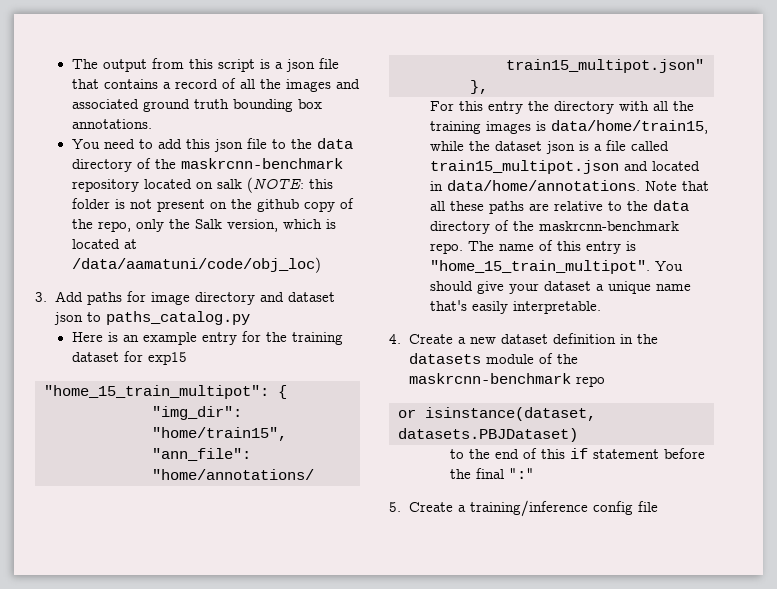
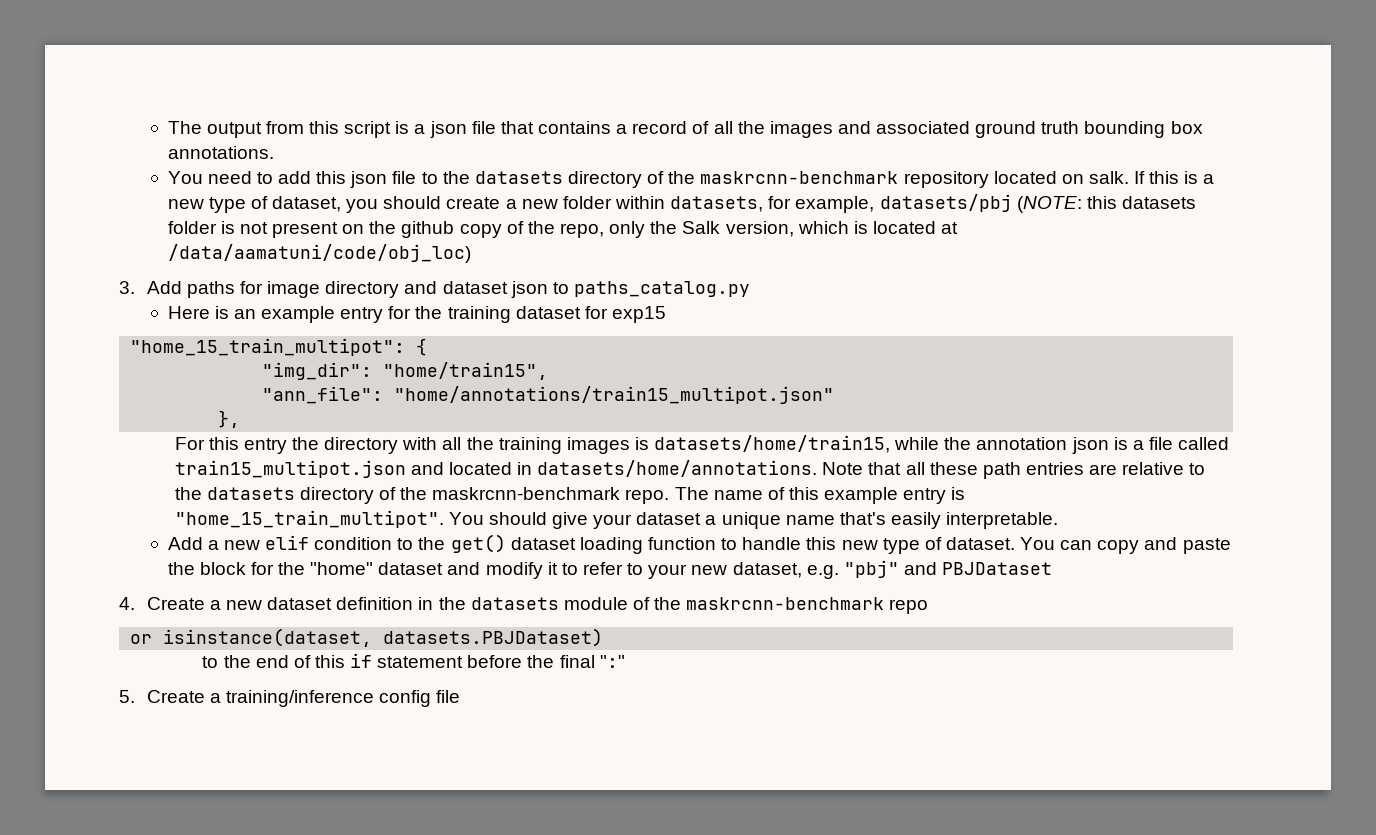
- You need to add this json file to the data directory of the maskrcnn-benchmark repository located on salk (NOTE: this folder is not present on the github copy of the repo, only the Salk version, which is located at /data/aamatuni/code/obj_loc)
+ You need to add this json file to the datasets directory of the maskrcnn-benchmark repository located on salk. If this is a new type of dataset, you should create a new folder within datasets, for example, datasets/pbj (NOTE: this datasets folder is not present on the github copy of the repo, only the Salk version, which is located at /data/aamatuni/code/obj_loc)
- For this entry the directory with all the training images is data/home/train15, while the dataset json is a file called train15_multipot.json and located in data/home/annotations.
+ For this entry the directory with all the training images is datasets/home/train15, while the annotation json is a file called train15_multipot.json and located in datasets/home/annotations.
- Note that all these paths are relative to the data directory of the maskrcnn-benchmark repo.
+ Note that all these path entries are relative to the datasets directory of the maskrcnn-benchmark repo.
- The name of this entry is "home_15_train_multipot".
+ The name of this example entry is "home_15_train_multipot".
+ Add a new elif condition to the get() dataset loading function to handle this new type of dataset. You can copy and paste the block for the "home" dataset and modify it to refer to your new dataset, e.g. "pbj" and PBJDataset

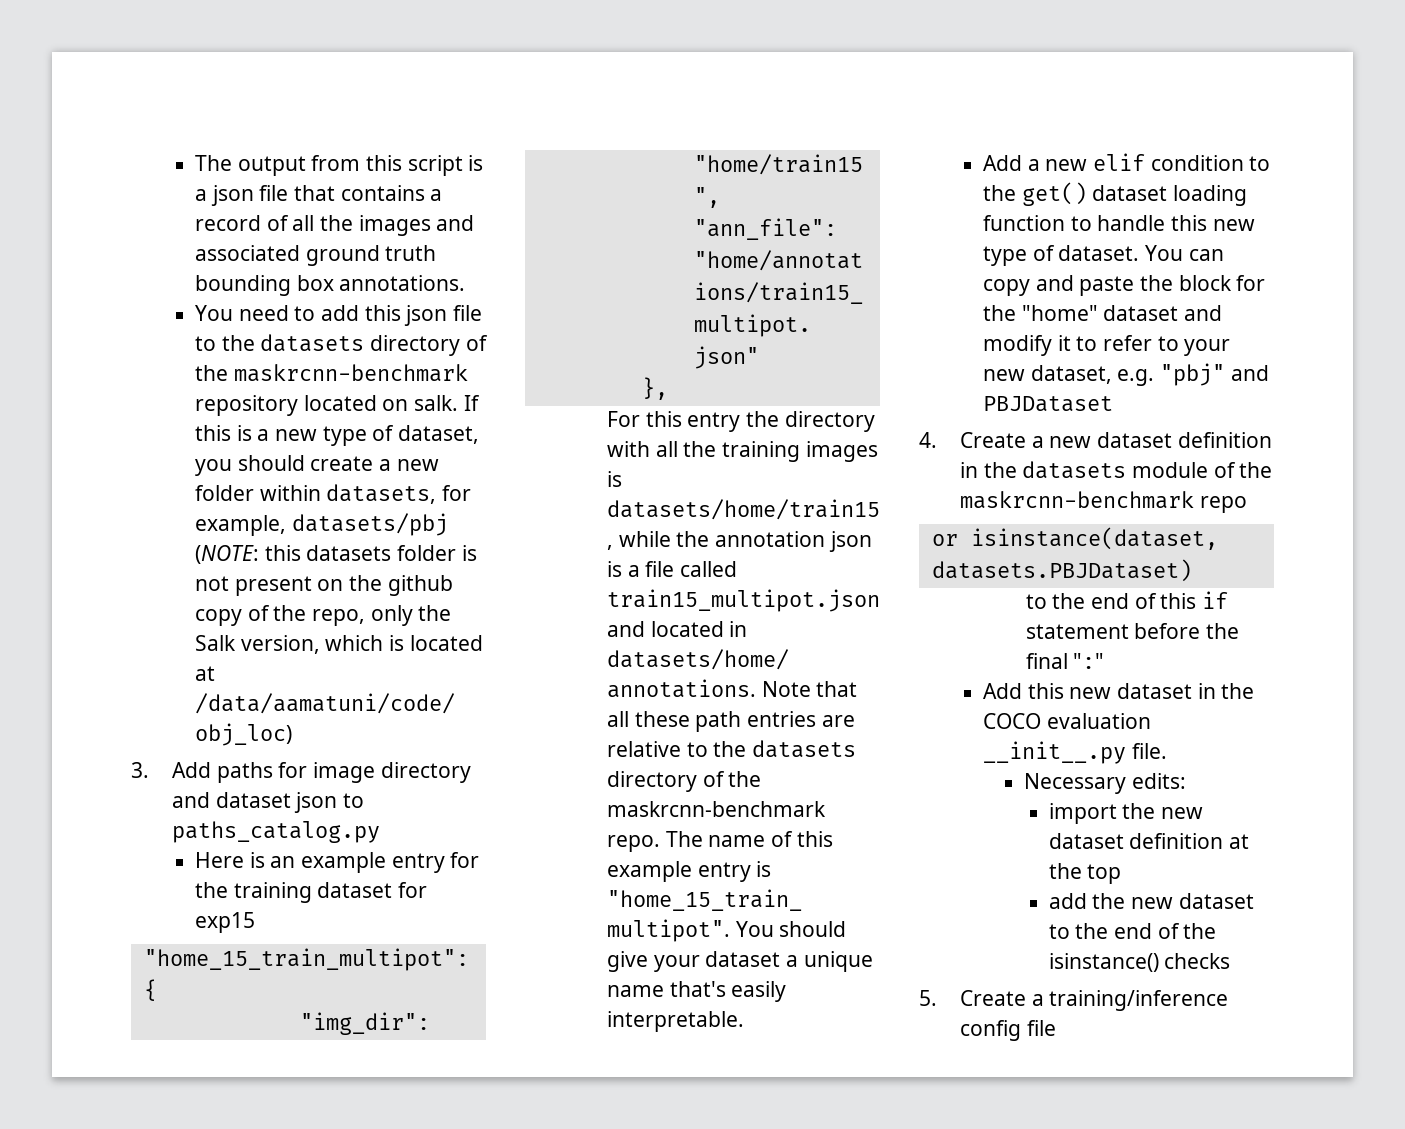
+ Add this new dataset in the COCO evaluation __init__.py file.
+ Necessary edits:
+ import the new dataset definition at the top
+ add the new dataset to the end of the isinstance() checks

